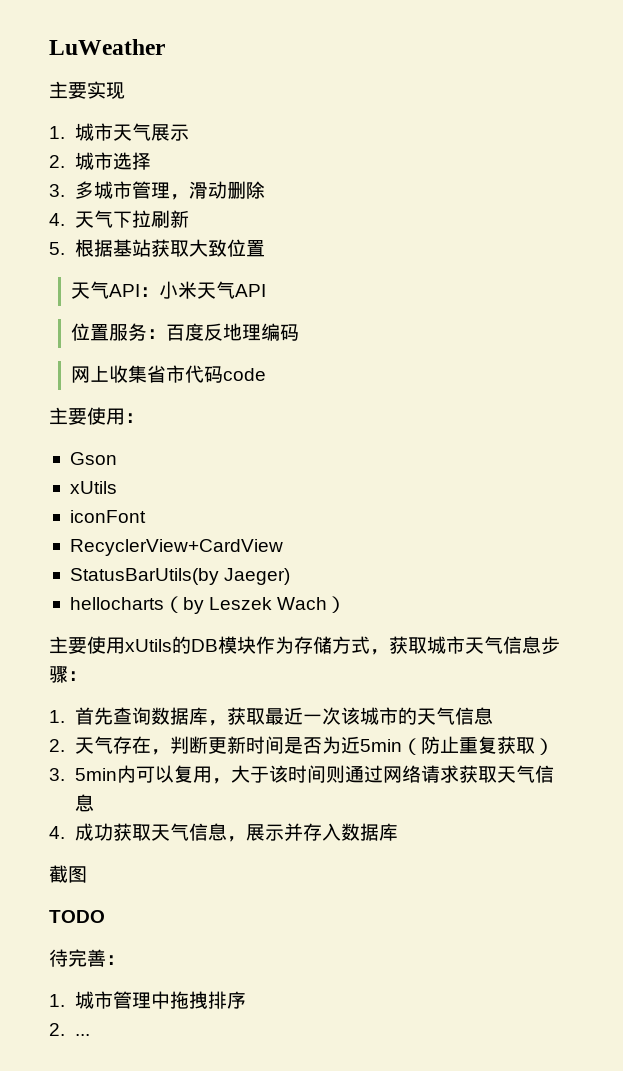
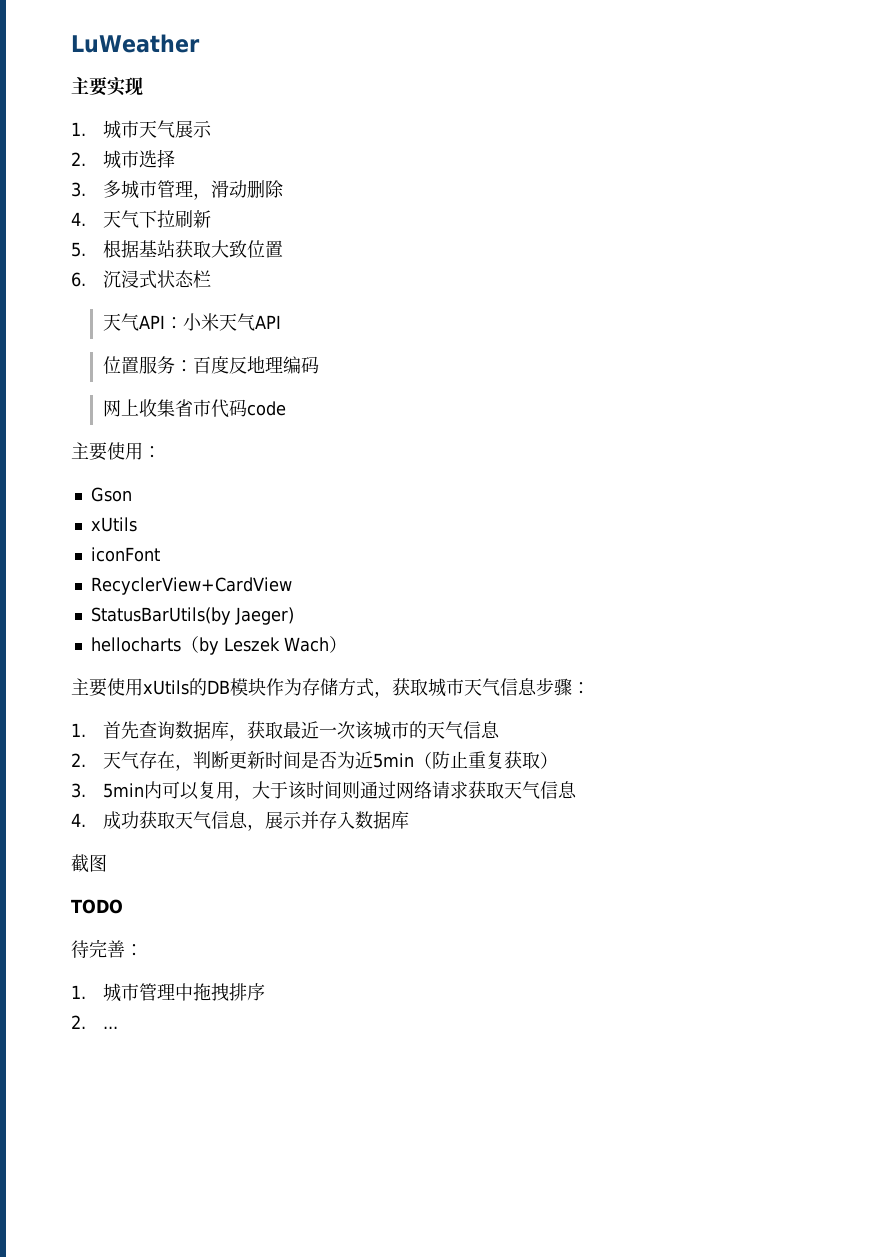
+ 6.沉浸式状态栏

